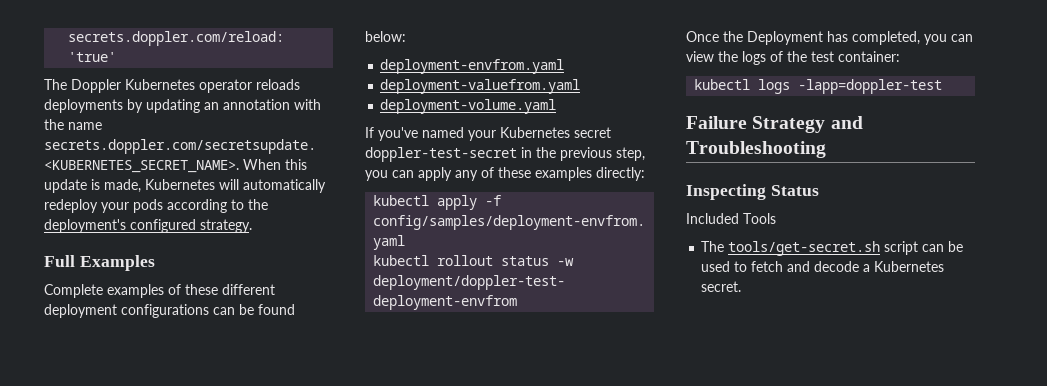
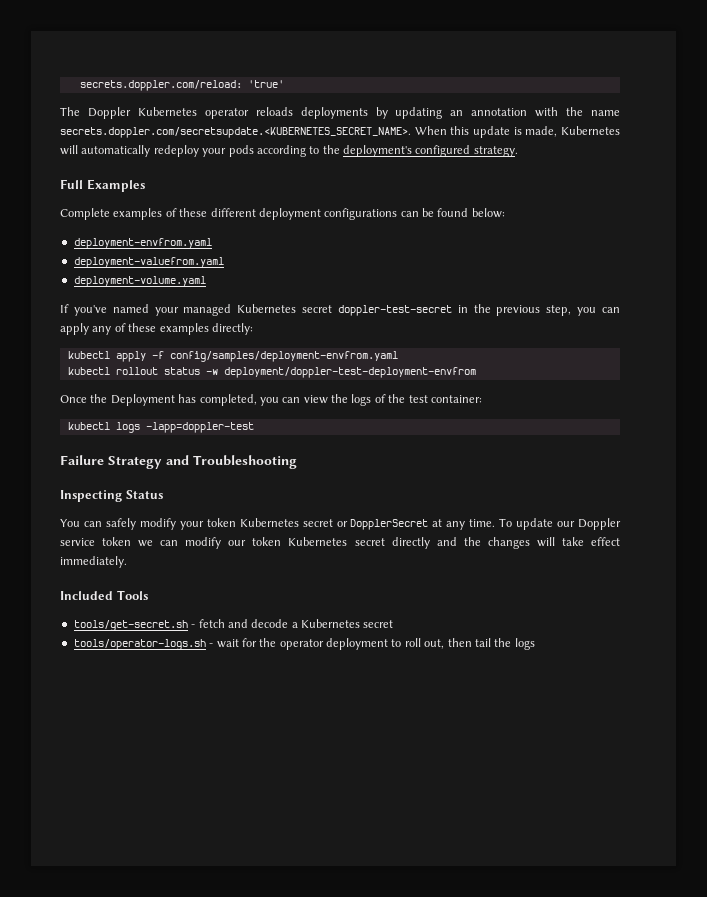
- If you've named your Kubernetes secret doppler-test-secret in the previous step, you can apply any of these examples directly:
+ If you've named your managed Kubernetes secret doppler-test-secret in the previous step, you can apply any of these examples directly:
+ You can safely modify your token Kubernetes secret or DopplerSecret at any time. To update our Doppler service token we can modify our token Kubernetes secret directly and the changes will take effect immediately.
  Included Tools
- The tools/get-secret.sh script can be used to fetch and decode a Kubernetes secret.
+ tools/get-secret.sh - fetch and decode a Kubernetes secret
+ tools/operator-logs.sh - wait for the operator deployment to roll out, then tail the logs

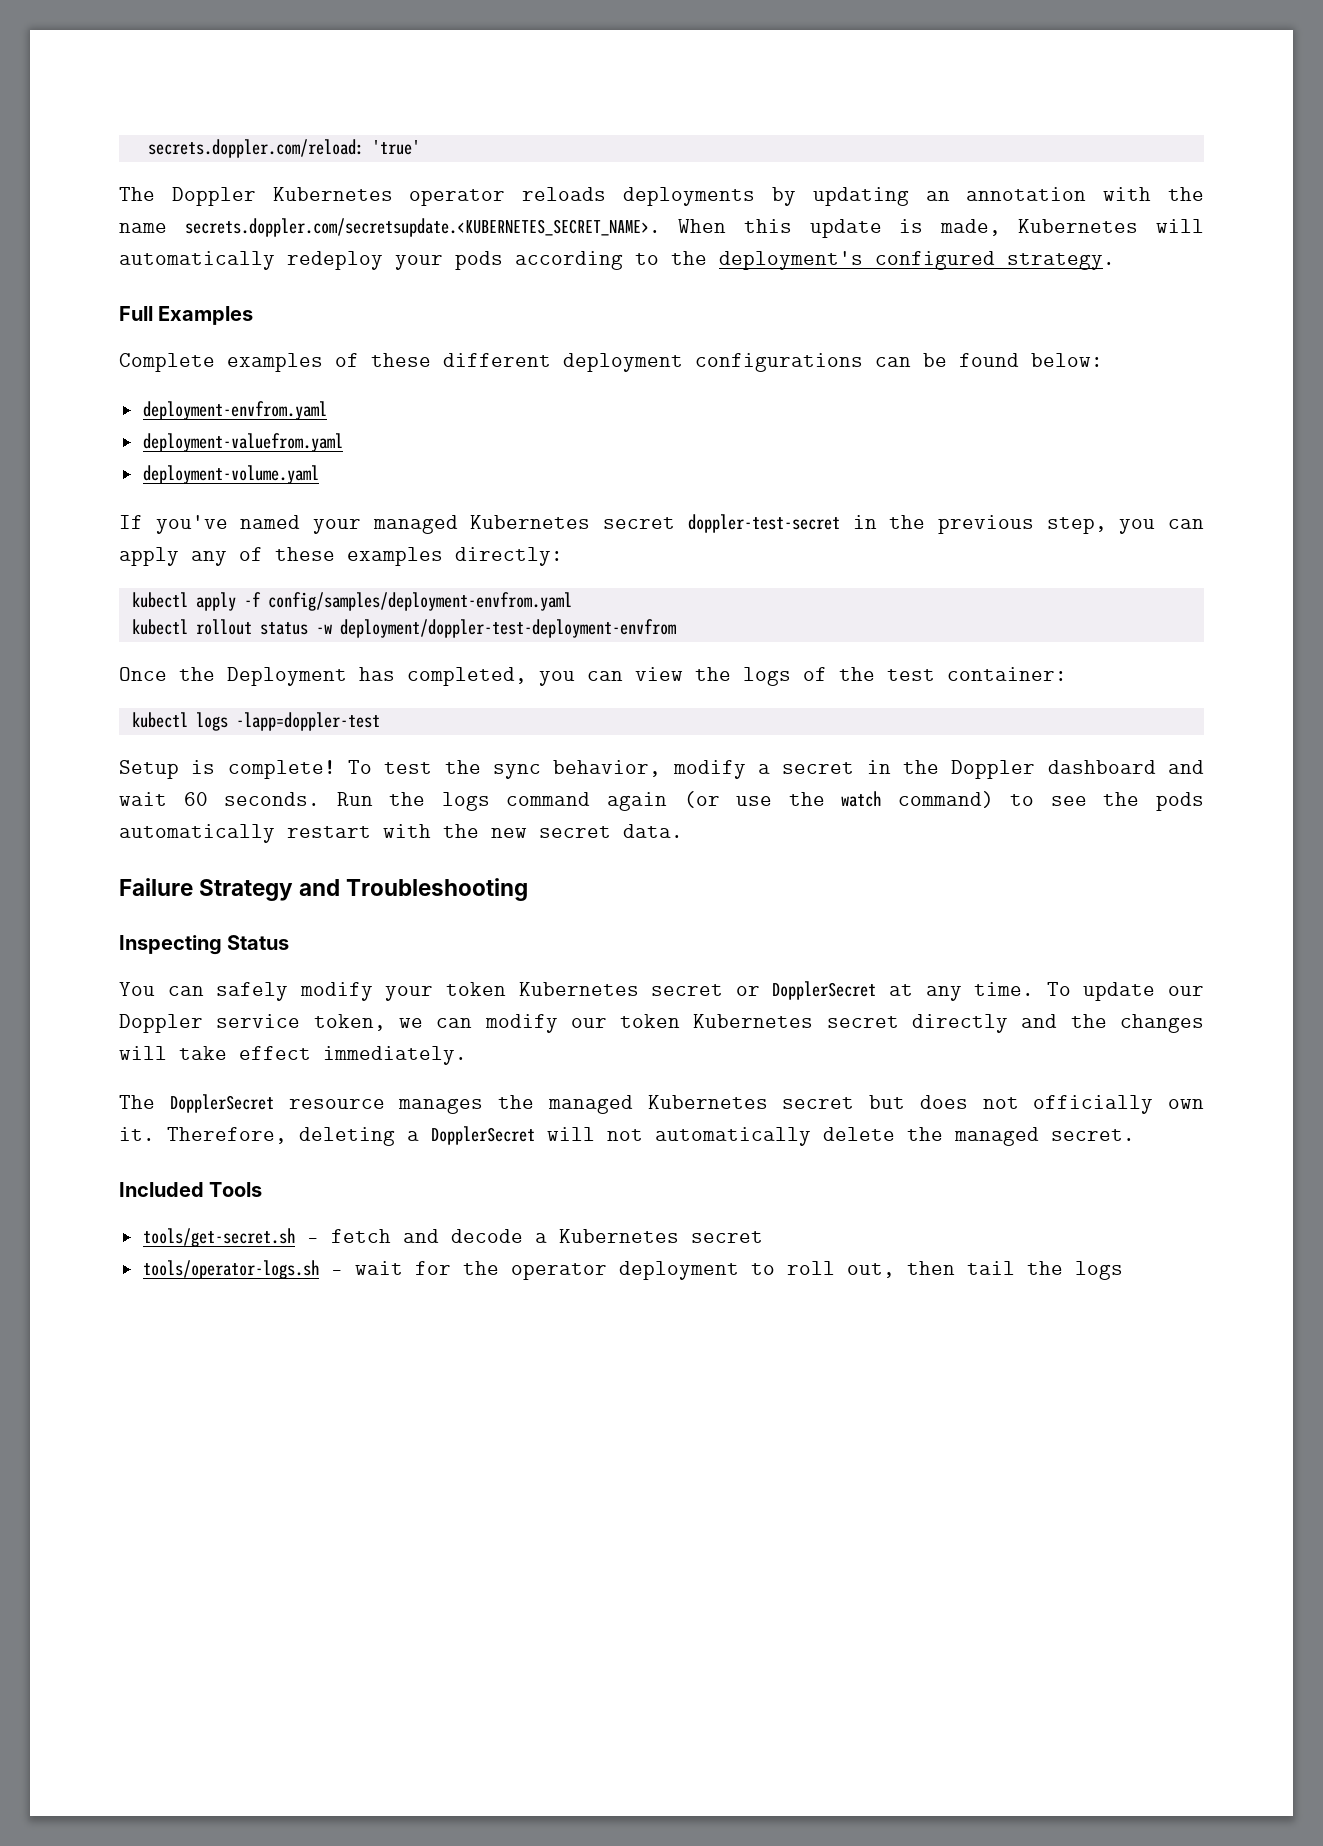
+ Setup is complete! To test the sync behavior, modify a secret in the Doppler dashboard and wait 60 seconds. Run the logs command again (or use the watch command) to see the pods automatically restart with the new secret data.
- To update our Doppler service token we can modify our token Kubernetes secret directly and the changes will take effect immediately.
+ To update our Doppler service token, we can modify our token Kubernetes secret directly and the changes will take effect immediately.
+ The DopplerSecret resource manages the managed Kubernetes secret but does not officially own it. Therefore, deleting a DopplerSecret will not automatically delete the managed secret.

